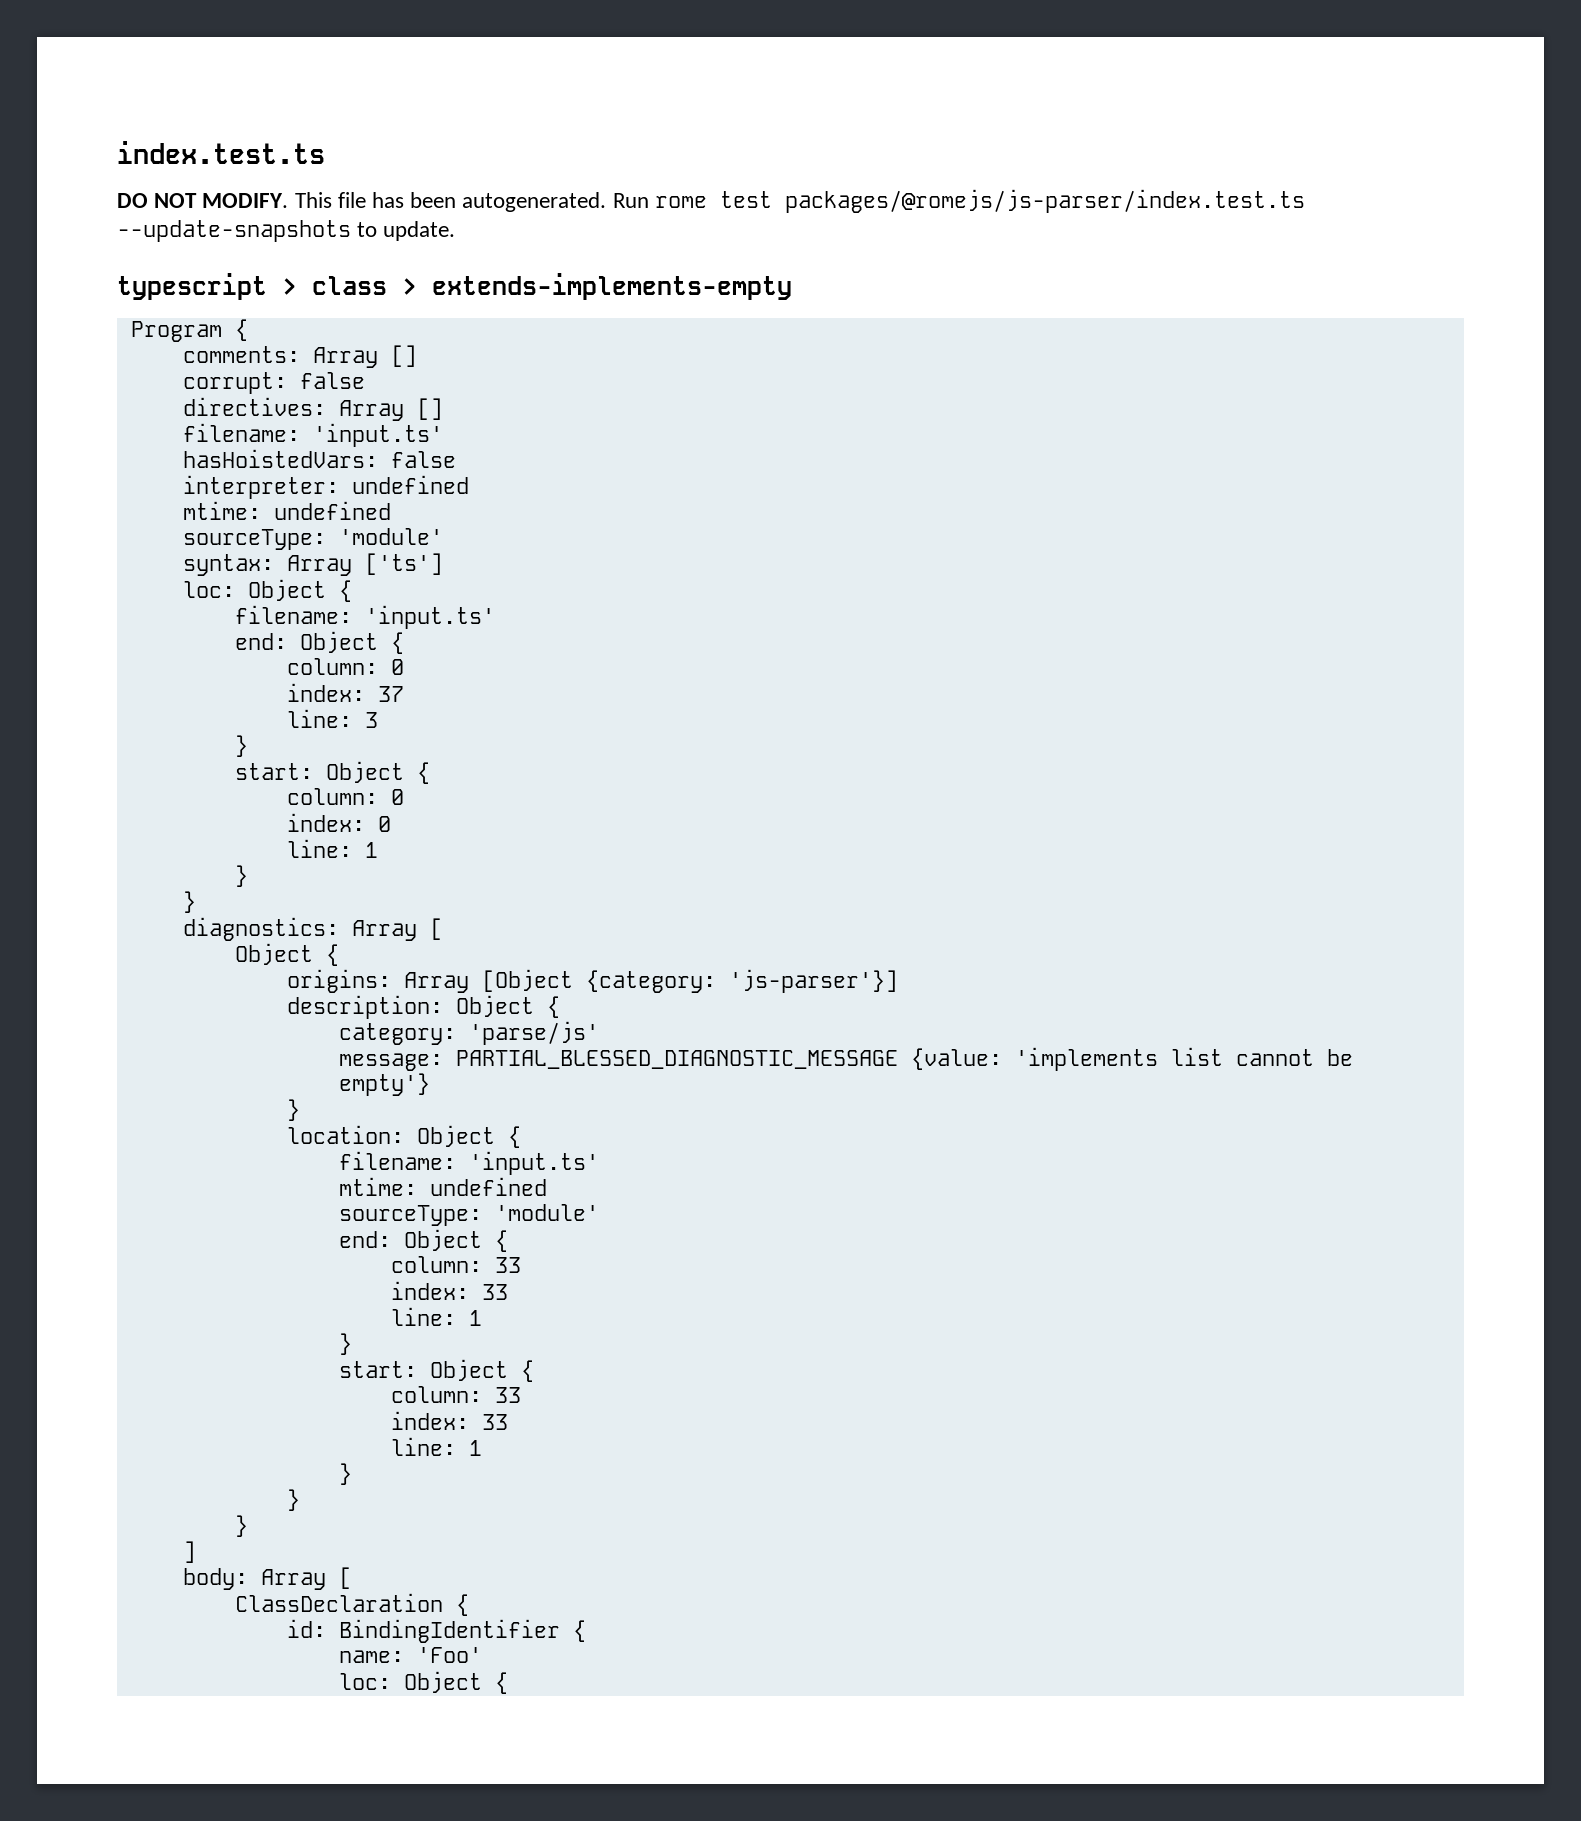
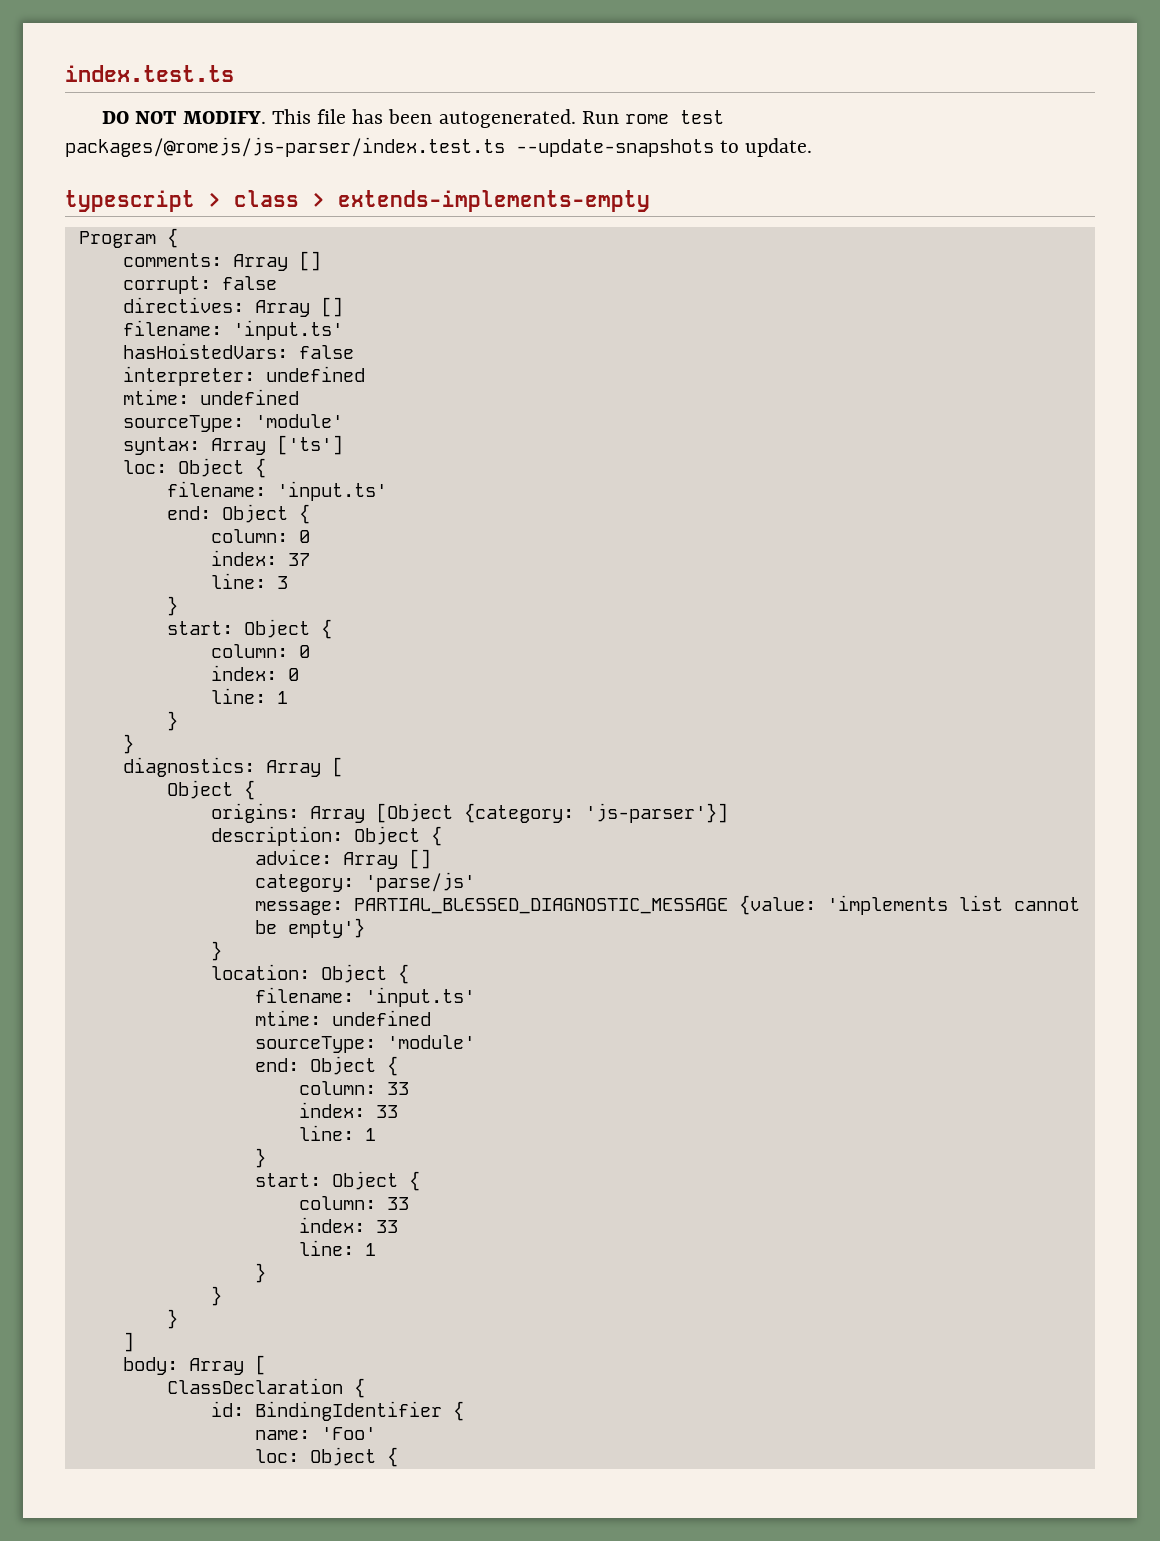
+ advice: Array []

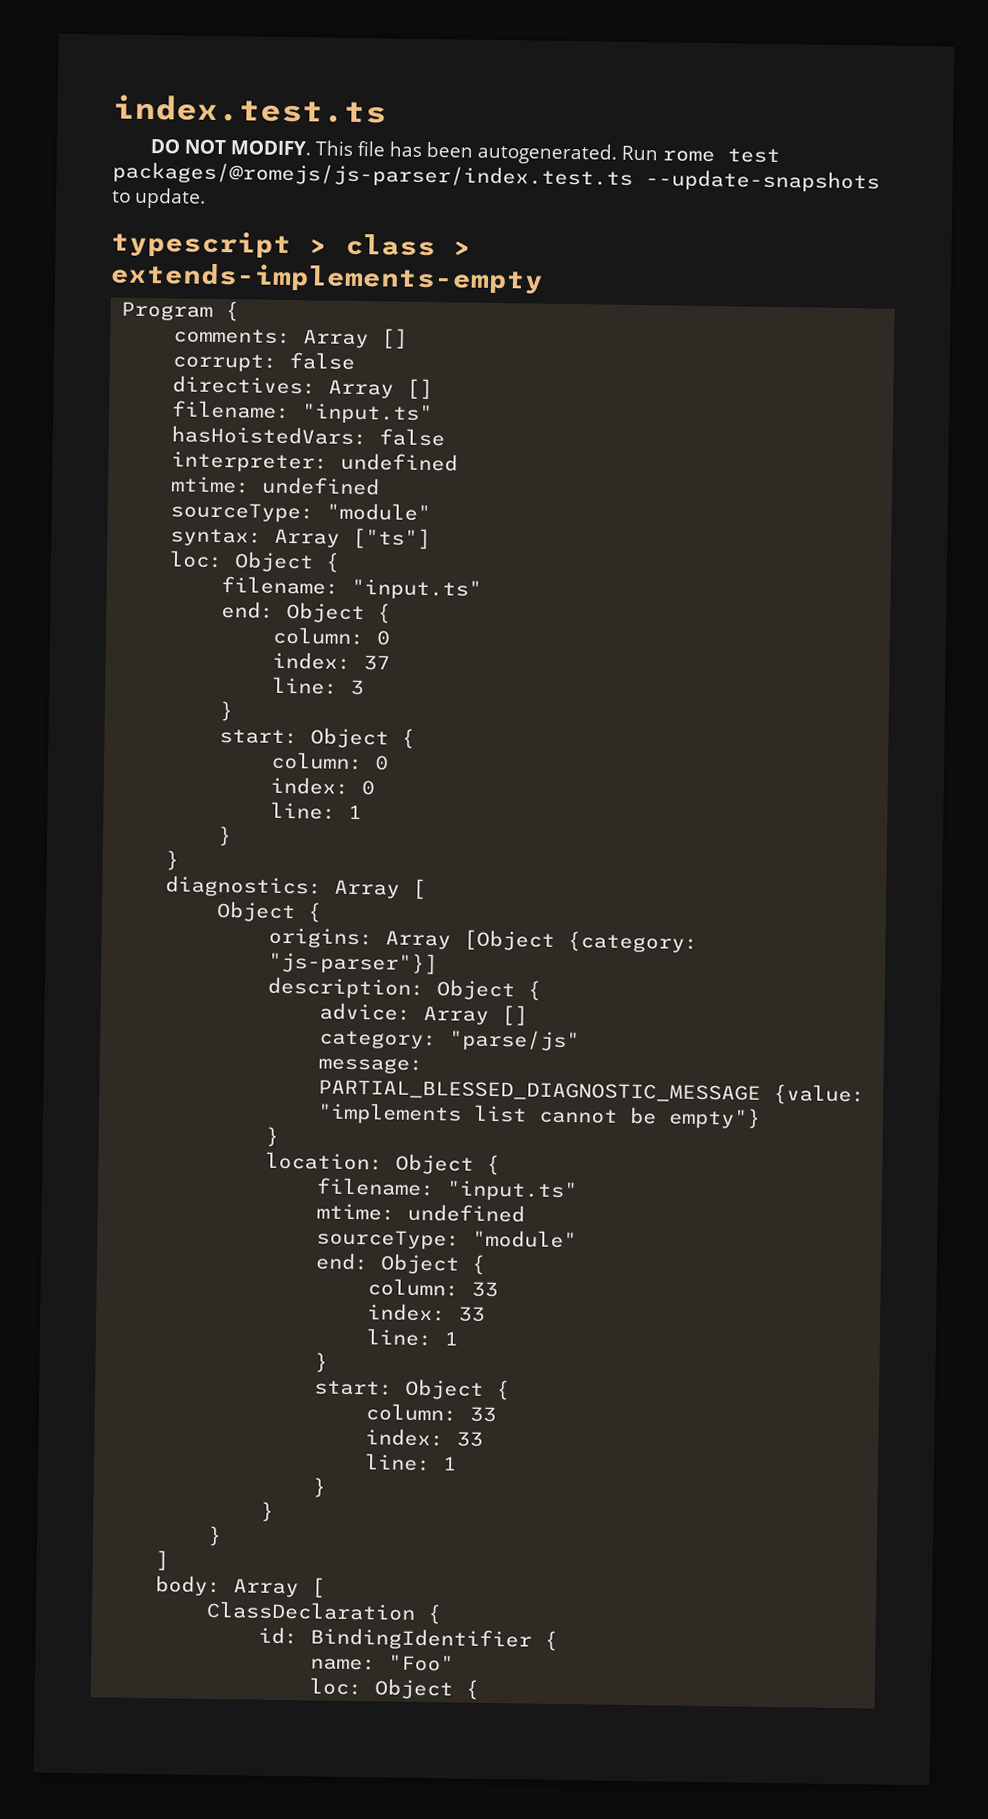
  directives: Array []
- filename: 'input.ts'
+ filename: "input.ts"
  interpreter: undefined
  mtime: undefined
- sourceType: 'module'
+ sourceType: "module"
- syntax: Array ['ts']
+ syntax: Array ["ts"]
  loc: Object {
- filename: 'input.ts'
+ filename: "input.ts"
- origins: Array [Object {category: 'js-parser'}]
+ origins: Array [Object {category: "js-parser"}]
- category: 'parse/js'
+ category: "parse/js"
- message: PARTIAL_BLESSED_DIAGNOSTIC_MESSAGE {value: 'implements list cannot be empty'}
+ message: PARTIAL_BLESSED_DIAGNOSTIC_MESSAGE {value: "implements list cannot be empty"}
  location: Object {
- filename: 'input.ts'
+ filename: "input.ts"
  mtime: undefined
- sourceType: 'module'
+ sourceType: "module"
- name: 'Foo'
+ name: "Foo"

